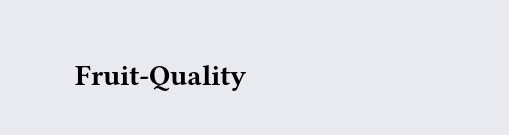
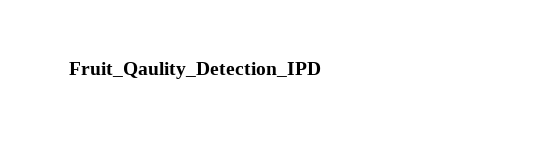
- Fruit-Quality
+ Fruit_Qaulity_Detection_IPD

